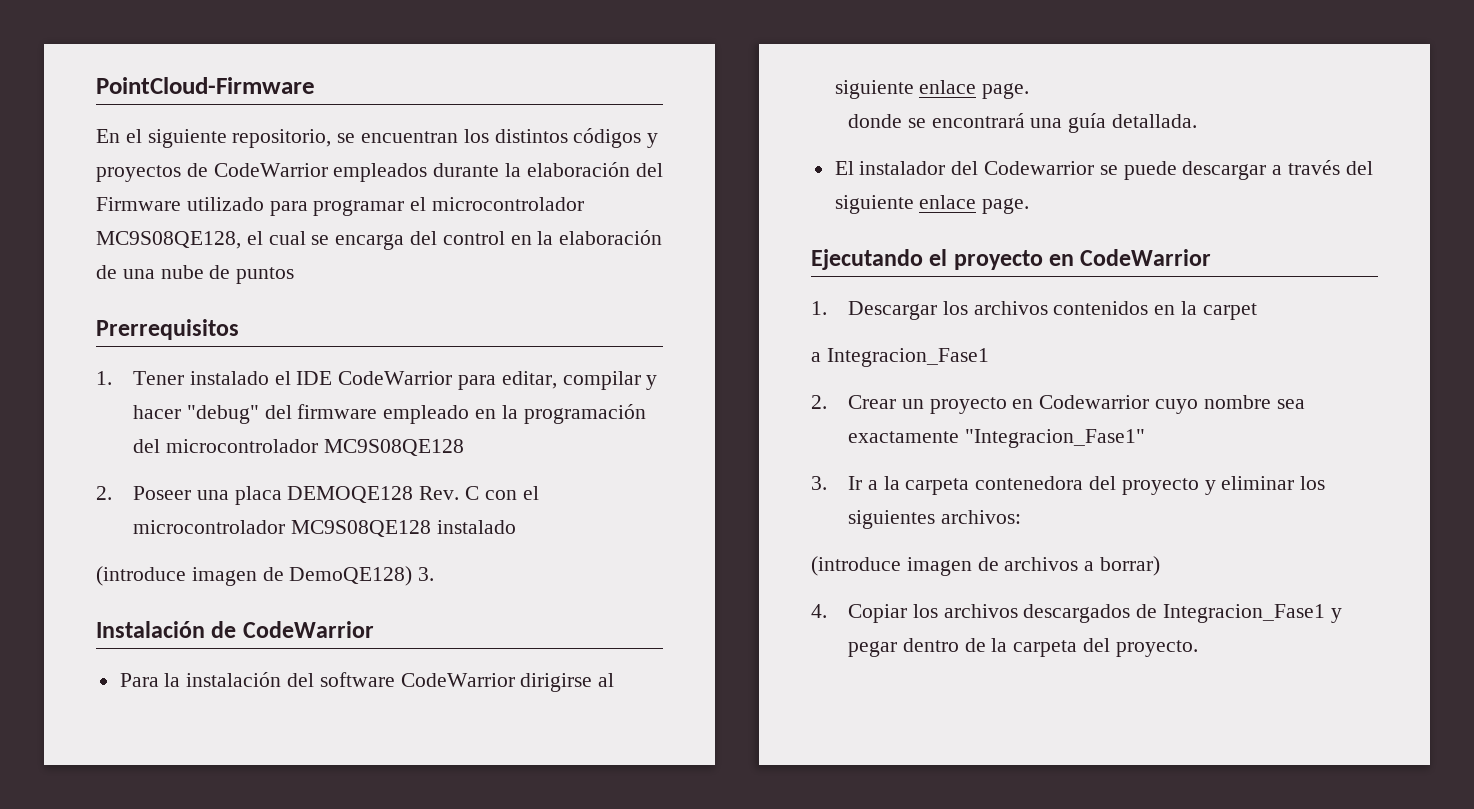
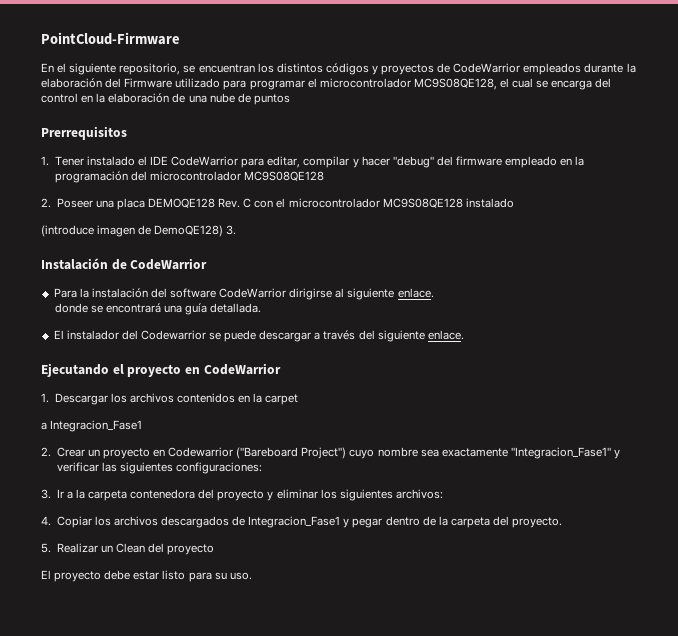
- Para la instalación del software CodeWarrior dirigirse al siguiente enlace page.
+ Para la instalación del software CodeWarrior dirigirse al siguiente enlace.
- El instalador del Codewarrior se puede descargar a través del siguiente enlace page.
+ El instalador del Codewarrior se puede descargar a través del siguiente enlace.
- 2. Crear un proyecto en Codewarrior cuyo nombre sea exactamente "Integracion_Fase1"
+ 2. Crear un proyecto en Codewarrior ("Bareboard Project") cuyo nombre sea exactamente "Integracion_Fase1" y verificar las siguientes configuraciones:
- (introduce imagen de archivos a borrar)
+ 5. Realizar un Clean del proyecto
+ El proyecto debe estar listo para su uso.

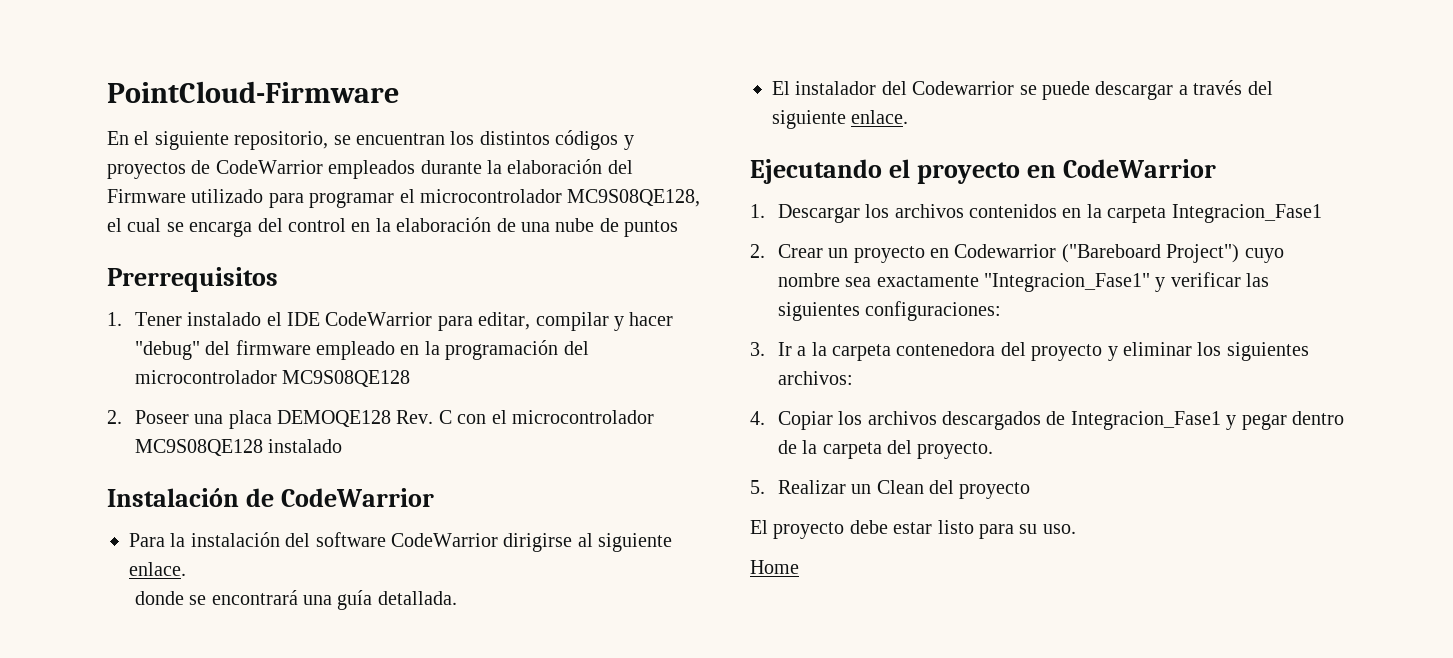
- (introduce imagen de DemoQE128) 3.
- 1. Descargar los archivos contenidos en la carpet
- a Integracion_Fase1
+ 1. Descargar los archivos contenidos en la carpeta Integracion_Fase1
+ Home

